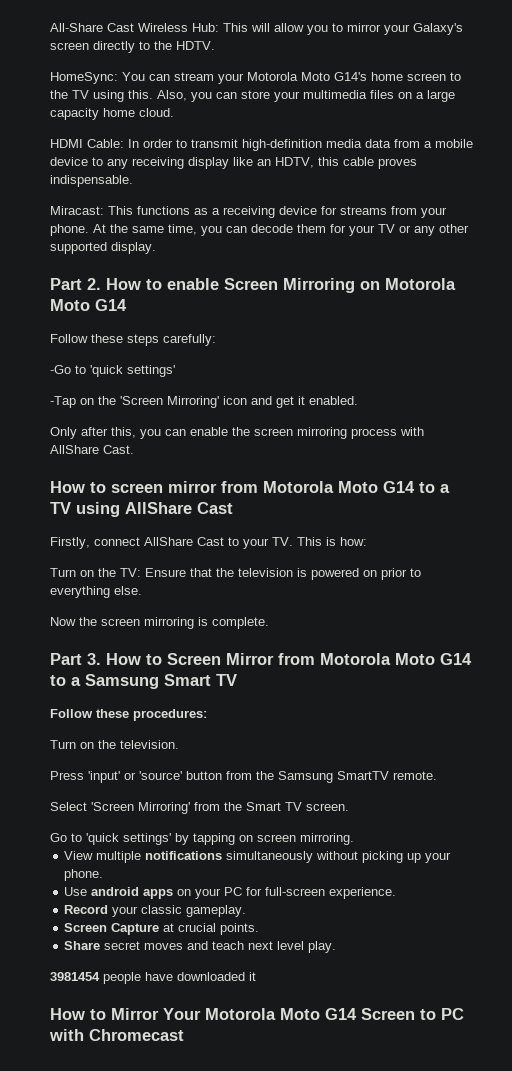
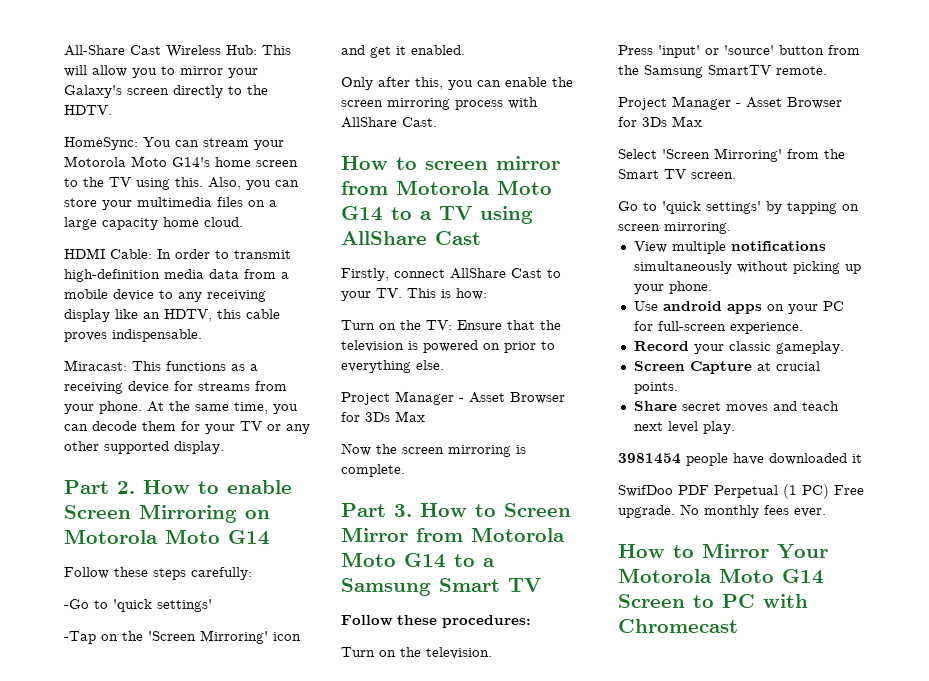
  Turn on the TV: Ensure that the television is powered on prior to everything else.
+ Project Manager - Asset Browser for 3Ds Max
  Press 'input' or 'source' button from the Samsung SmartTV remote.
+ Project Manager - Asset Browser for 3Ds Max
+ SwifDoo PDF Perpetual (1 PC) Free upgrade. No monthly fees ever.

